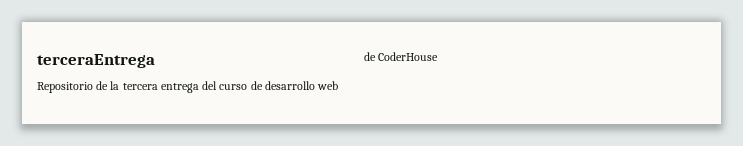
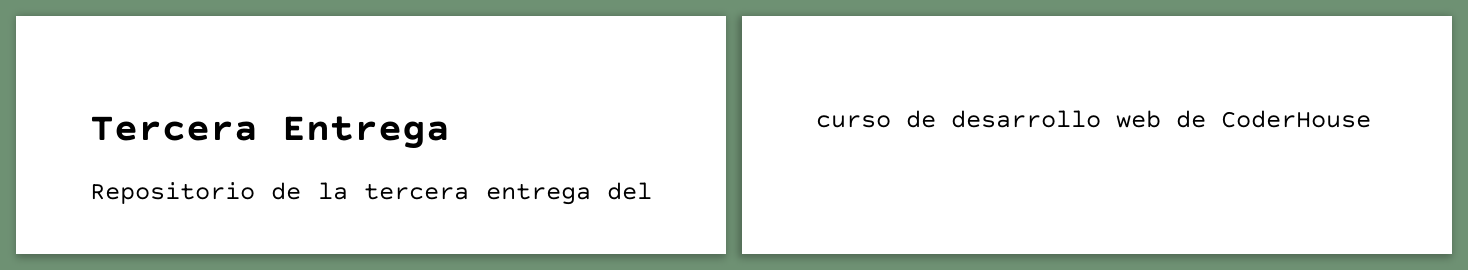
- terceraEntrega
+ Tercera Entrega

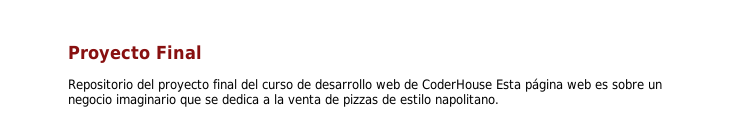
- Tercera Entrega
+ Proyecto Final
- Repositorio de la tercera entrega del curso de desarrollo web de CoderHouse
+ Repositorio del proyecto final del curso de desarrollo web de CoderHouse Esta página web es sobre un negocio imaginario que se dedica a la venta de pizzas de estilo napolitano.

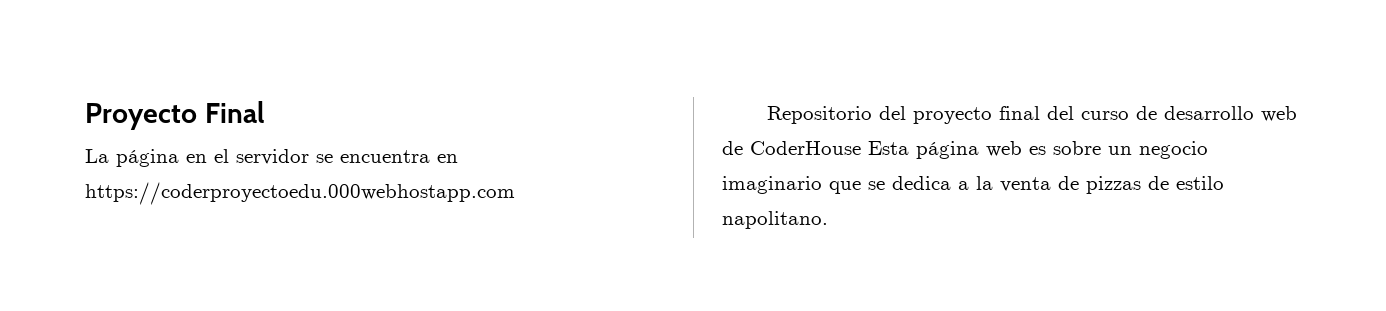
+ La página en el servidor se encuentra en https://coderproyectoedu.000webhostapp.com

